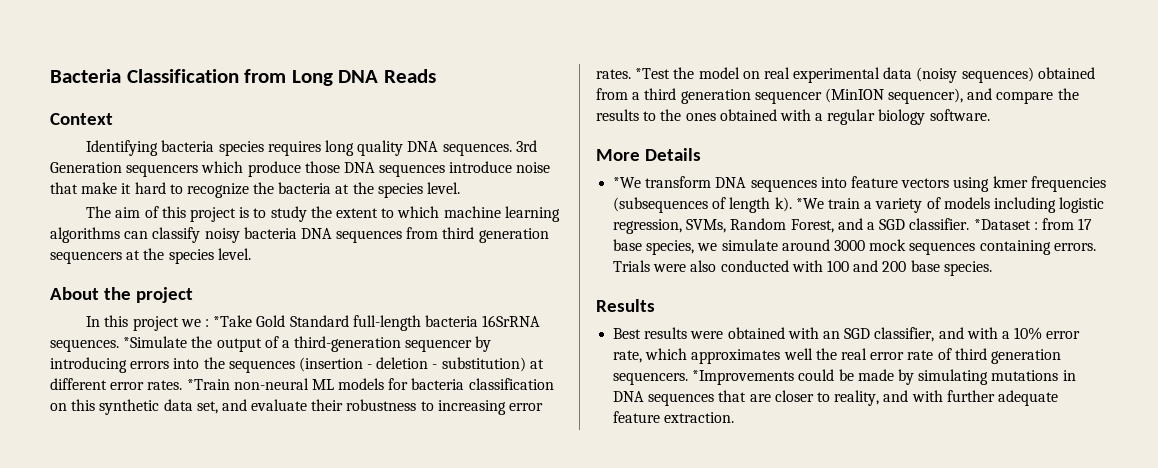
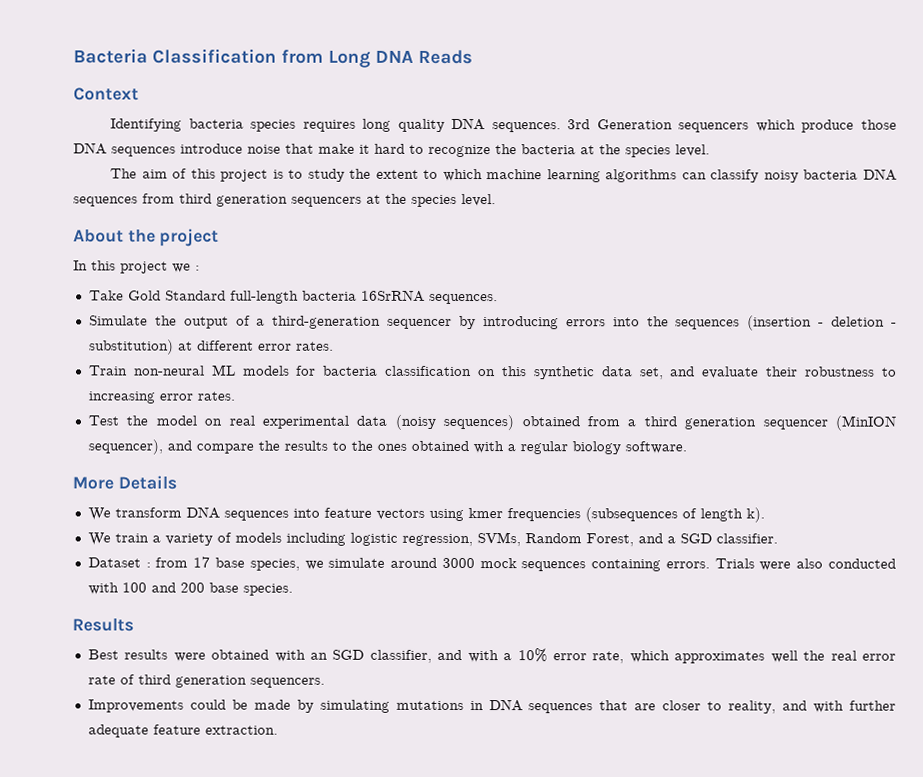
- In this project we : *Take Gold Standard full-length bacteria 16SrRNA sequences. *Simulate the output of a third-generation sequencer by introducing errors into the sequences (insertion - deletion - substitution) at different error rates. *Train non-neural ML models for bacteria classification on this synthetic data set, and evaluate their robustness to increasing error rates. *Test the model on real experimental data (noisy sequences) obtained from a third generation sequencer (MinION sequencer), and compare the results to the ones obtained with a regular biology software.
+ In this project we :
+ Take Gold Standard full-length bacteria 16SrRNA sequences.
+ Simulate the output of a third-generation sequencer by introducing errors into the sequences (insertion - deletion - substitution) at different error rates.
+ Train non-neural ML models for bacteria classification on this synthetic data set, and evaluate their robustness to increasing error rates.
+ Test the model on real experimental data (noisy sequences) obtained from a third generation sequencer (MinION sequencer), and compare the results to the ones obtained with a regular biology software.
- *We transform DNA sequences into feature vectors using kmer frequencies (subsequences of length k). *We train a variety of models including logistic regression, SVMs, Random Forest, and a SGD classifier. *Dataset : from 17 base species, we simulate around 3000 mock sequences containing errors.
+ We transform DNA sequences into feature vectors using kmer frequencies (subsequences of length k).
+ We train a variety of models including logistic regression, SVMs, Random Forest, and a SGD classifier.
+ Dataset : from 17 base species, we simulate around 3000 mock sequences containing errors.
- Best results were obtained with an SGD classifier, and with a 10% error rate, which approximates well the real error rate of third generation sequencers. *Improvements could be made by simulating mutations in DNA sequences that are closer to reality, and with further adequate feature extraction.
+ Best results were obtained with an SGD classifier, and with a 10% error rate, which approximates well the real error rate of third generation sequencers.
+ Improvements could be made by simulating mutations in DNA sequences that are closer to reality, and with further adequate feature extraction.

